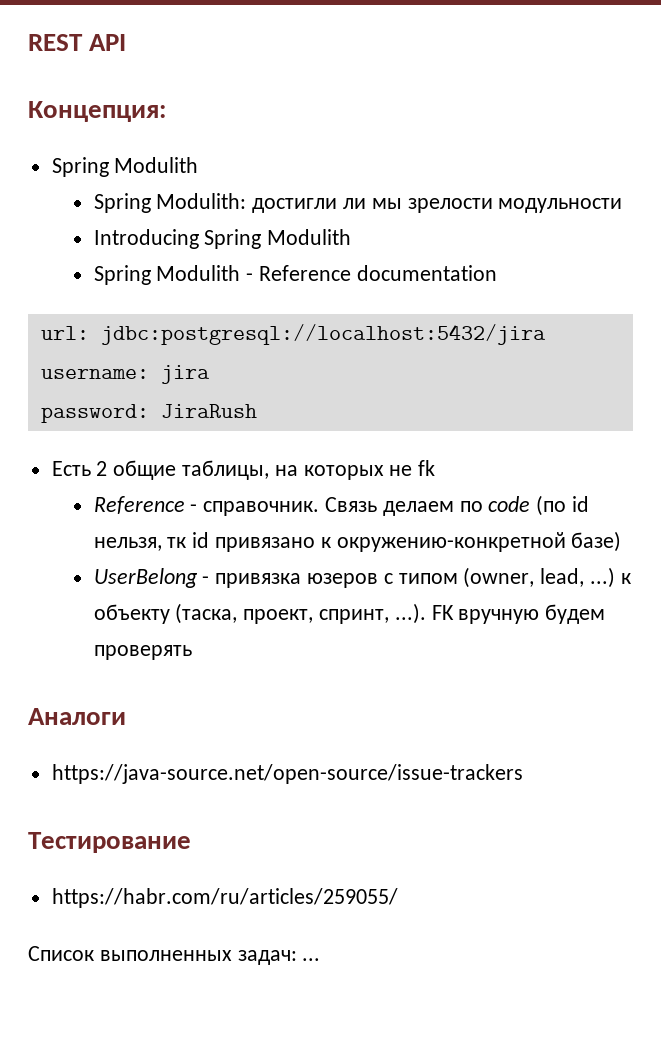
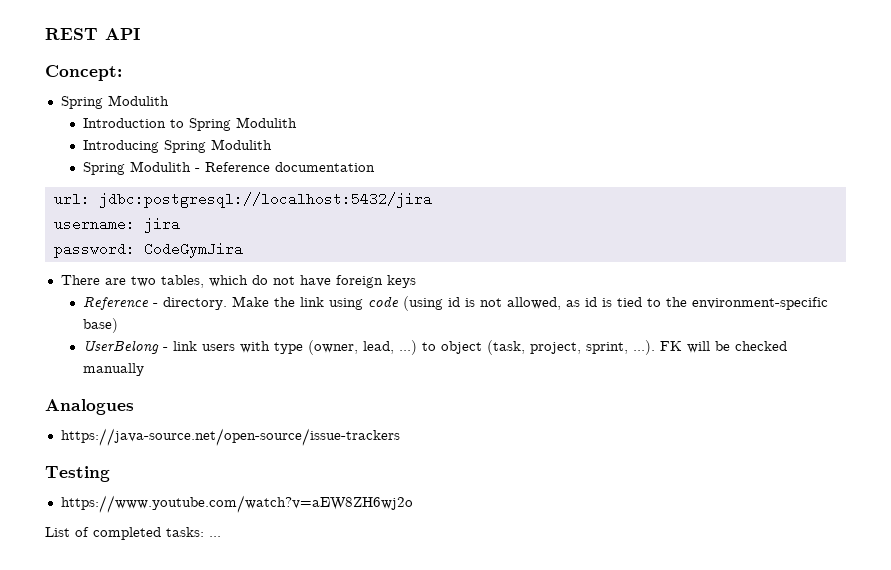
- Концепция:
+ Concept:
  Spring Modulith
- Spring Modulith: достигли ли мы зрелости модульности
+ Introduction to Spring Modulith
- password: JiraRush
- Есть 2 общие таблицы, на которых не fk
- Reference - справочник. Связь делаем по code (по id нельзя, тк id привязано к окружению-конкретной базе)
- UserBelong - привязка юзеров с типом (owner, lead, ...) к объекту (таска, проект, спринт, ...). FK вручную будем проверять
- Аналоги
+ password: CodeGymJira
+ There are two tables, which do not have foreign keys
+ Reference - directory. Make the link using code (using id is not allowed, as id is tied to the environment-specific base)
+ UserBelong - link users with type (owner, lead, ...) to object (task, project, sprint, ...). FK will be checked manually
+ Analogues
  https://java-source.net/open-source/issue-trackers
- Тестирование
- https://habr.com/ru/articles/259055/
- Список выполненных задач: ...
+ Testing
+ https://www.youtube.com/watch?v=aEW8ZH6wj2o
+ List of completed tasks: ...

